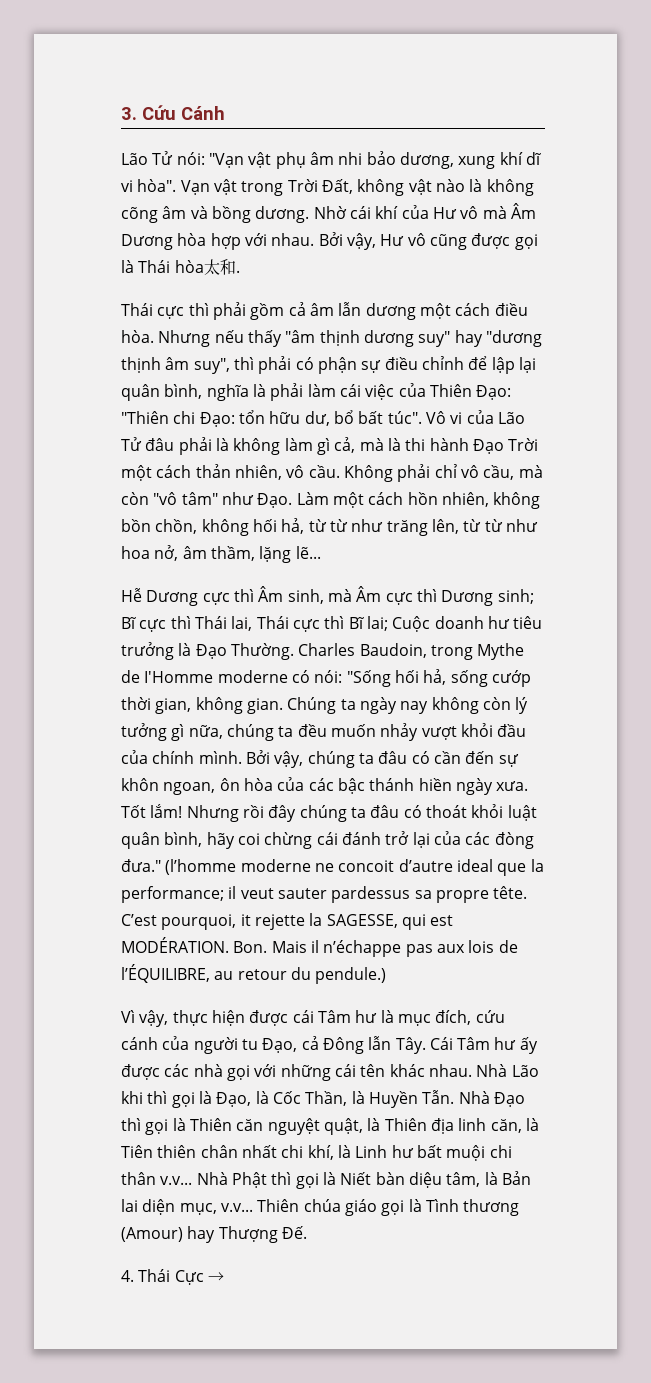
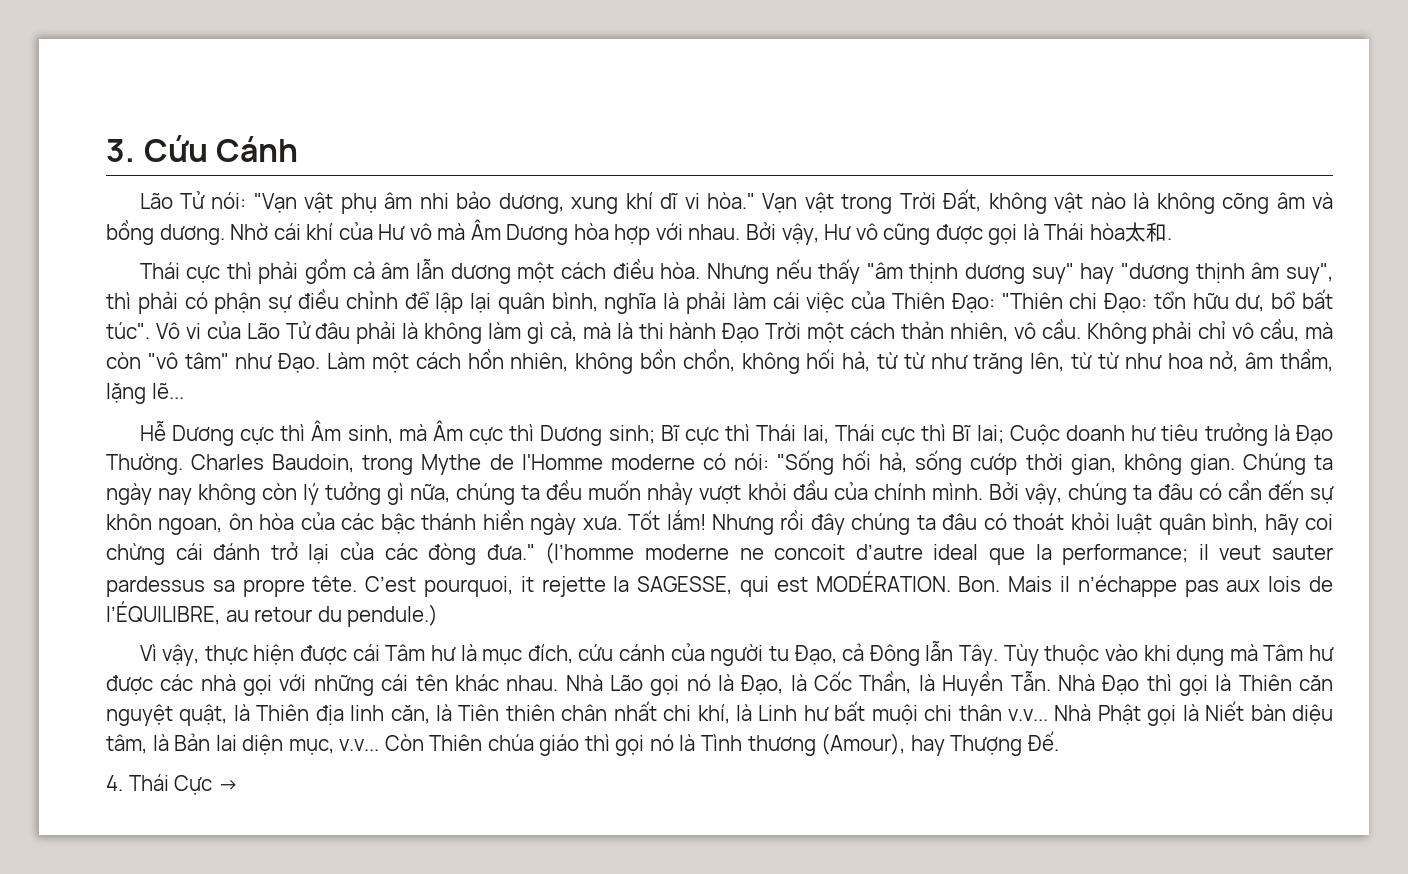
- Lão Tử nói: "Vạn vật phụ âm nhi bảo dương, xung khí dĩ vi hòa".
+ Lão Tử nói: "Vạn vật phụ âm nhi bảo dương, xung khí dĩ vi hòa."
- Vì vậy, thực hiện được cái Tâm hư là mục đích, cứu cánh của người tu Đạo, cả Đông lẫn Tây. Cái Tâm hư ấy được các nhà gọi với những cái tên khác nhau.
+ Vì vậy, thực hiện được cái Tâm hư là mục đích, cứu cánh của người tu Đạo, cả Đông lẫn Tây. Tùy thuộc vào khi dụng mà Tâm hư được các nhà gọi với những cái tên khác nhau.
- Nhà Lão khi thì gọi là Đạo, là Cốc Thần, là Huyền Tẫn. Nhà Đạo thì gọi là Thiên căn nguyệt quật, là Thiên địa linh căn, là Tiên thiên chân nhất chi khí, là Linh hư bất muội chi thân v.v...
+ Nhà Lão gọi nó là Đạo, là Cốc Thần, là Huyền Tẫn. Nhà Đạo thì gọi là Thiên căn nguyệt quật, là Thiên địa linh căn, là Tiên thiên chân nhất chi khí, là Linh hư bất muội chi thân v.v...
- Nhà Phật thì gọi là Niết bàn diệu tâm, là Bản lai diện mục, v.v...
+ Nhà Phật gọi là Niết bàn diệu tâm, là Bản lai diện mục, v.v...
- Thiên chúa giáo gọi là Tình thương (Amour) hay Thượng Đế.
+ Còn Thiên chúa giáo thì gọi nó là Tình thương (Amour), hay Thượng Đế.

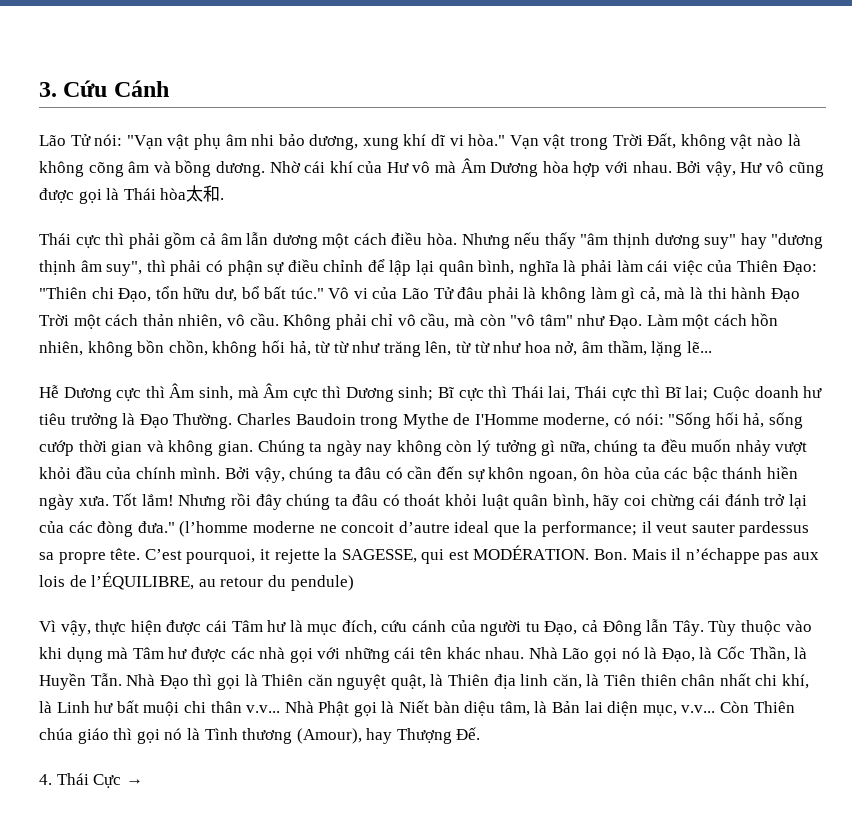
- Nhưng nếu thấy "âm thịnh dương suy" hay "dương thịnh âm suy", thì phải có phận sự điều chỉnh để lập lại quân bình, nghĩa là phải làm cái việc của Thiên Đạo: "Thiên chi Đạo: tổn hữu dư, bổ bất túc".
+ Nhưng nếu thấy "âm thịnh dương suy" hay "dương thịnh âm suy", thì phải có phận sự điều chỉnh để lập lại quân bình, nghĩa là phải làm cái việc của Thiên Đạo: "Thiên chi Đạo, tổn hữu dư, bổ bất túc."
- Charles Baudoin, trong Mythe de I'Homme moderne có nói: "Sống hối hả, sống cướp thời gian, không gian.
+ Charles Baudoin trong Mythe de I'Homme moderne, có nói: "Sống hối hả, sống cướp thời gian và không gian.
- Bon. Mais il n’échappe pas aux lois de l’ÉQUILIBRE, au retour du pendule.)
+ Bon. Mais il n’échappe pas aux lois de l’ÉQUILIBRE, au retour du pendule)

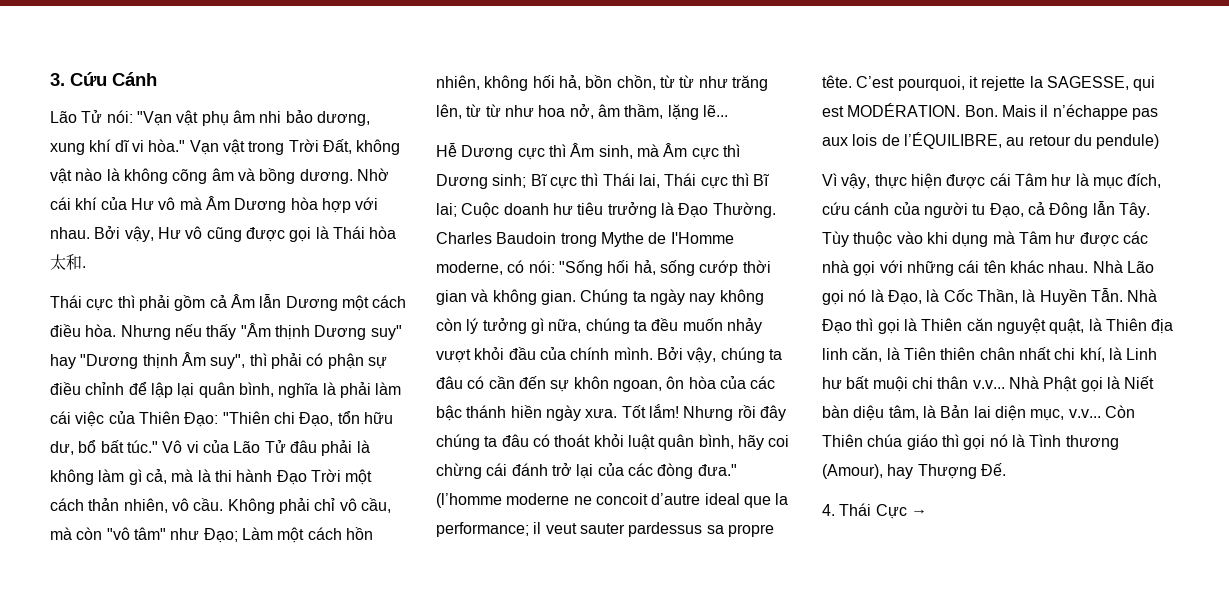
- Thái cực thì phải gồm cả âm lẫn dương một cách điều hòa.
+ Thái cực thì phải gồm cả Âm lẫn Dương một cách điều hòa.
- Nhưng nếu thấy "âm thịnh dương suy" hay "dương thịnh âm suy", thì phải có phận sự điều chỉnh để lập lại quân bình, nghĩa là phải làm cái việc của Thiên Đạo: "Thiên chi Đạo, tổn hữu dư, bổ bất túc."
+ Nhưng nếu thấy "Âm thịnh Dương suy" hay "Dương thịnh Âm suy", thì phải có phận sự điều chỉnh để lập lại quân bình, nghĩa là phải làm cái việc của Thiên Đạo: "Thiên chi Đạo, tổn hữu dư, bổ bất túc."
- Không phải chỉ vô cầu, mà còn "vô tâm" như Đạo. Làm một cách hồn nhiên, không bồn chồn, không hối hả, từ từ như trăng lên, từ từ như hoa nở, âm thầm, lặng lẽ...
+ Không phải chỉ vô cầu, mà còn "vô tâm" như Đạo; Làm một cách hồn nhiên, không hối hả, bồn chồn, từ từ như trăng lên, từ từ như hoa nở, âm thầm, lặng lẽ...

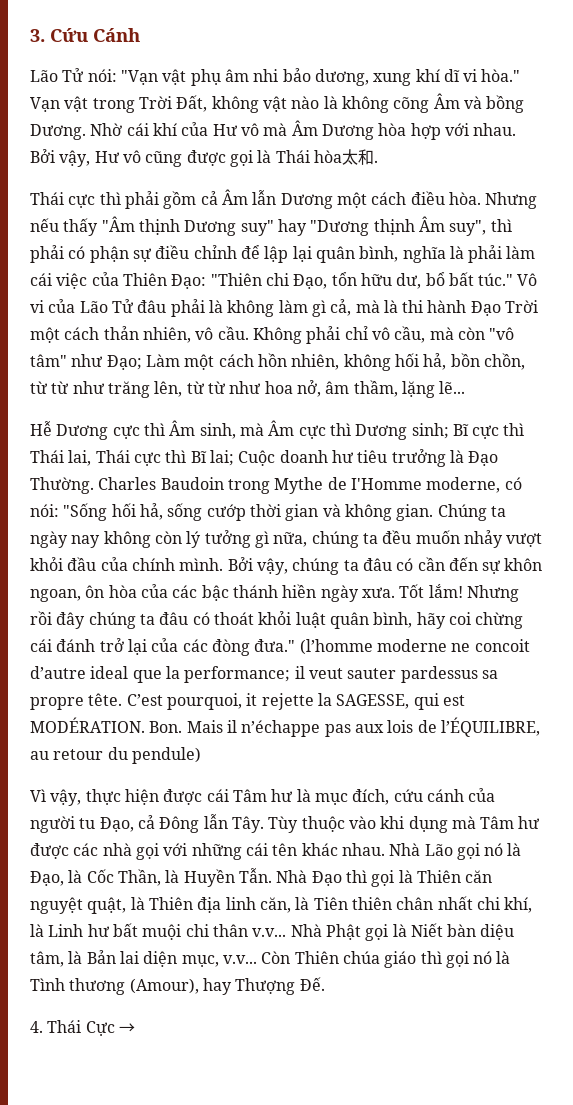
- Vạn vật trong Trời Đất, không vật nào là không cõng âm và bồng dương.
+ Vạn vật trong Trời Đất, không vật nào là không cõng Âm và bồng Dương.

